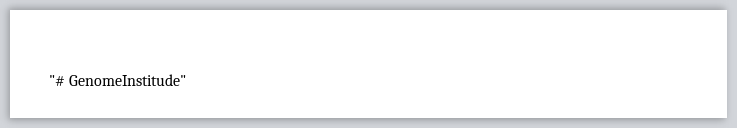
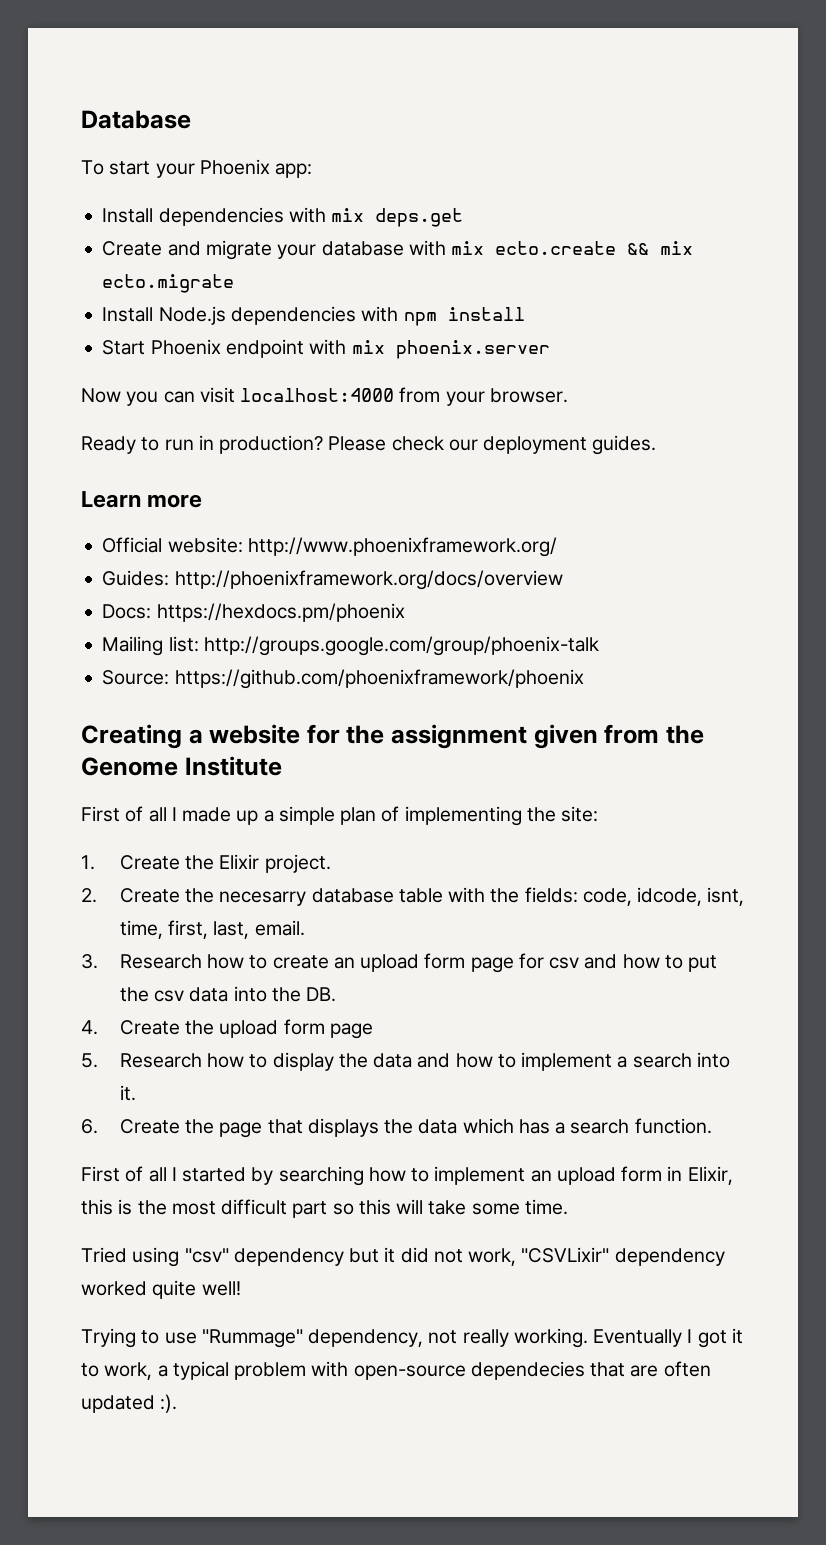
- "# GenomeInstitude"
+ Database
+ To start your Phoenix app:
+ Install dependencies with mix deps.get
+ Create and migrate your database with mix ecto.create && mix ecto.migrate
+ Install Node.js dependencies with npm install
+ Start Phoenix endpoint with mix phoenix.server
+ Now you can visit localhost:4000 from your browser.
+ Ready to run in production? Please check our deployment guides.
+ Learn more
+ Official website: http://www.phoenixframework.org/
+ Guides: http://phoenixframework.org/docs/overview
+ Docs: https://hexdocs.pm/phoenix
+ Mailing list: http://groups.google.com/group/phoenix-talk
+ Source: https://github.com/phoenixframework/phoenix
+ Creating a website for the assignment given from the Genome Institute
+ First of all I made up a simple plan of implementing the site:
+ 1. Create the Elixir project.
+ 2. Create the necesarry database table with the fields: code, idcode, isnt, time, first, last, email.
+ 3. Research how to create an upload form page for csv and how to put the csv data into the DB.
+ 4. Create the upload form page
+ 5. Research how to display the data and how to implement a search into it.
+ 6. Create the page that displays the data which has a search function.
+ First of all I started by searching how to implement an upload form in Elixir, this is the most difficult part so this will take some time.
+ Tried using "csv" dependency but it did not work, "CSVLixir" dependency worked quite well!
+ Trying to use "Rummage" dependency, not really working. Eventually I got it to work, a typical problem with open-source dependecies that are often updated :).

